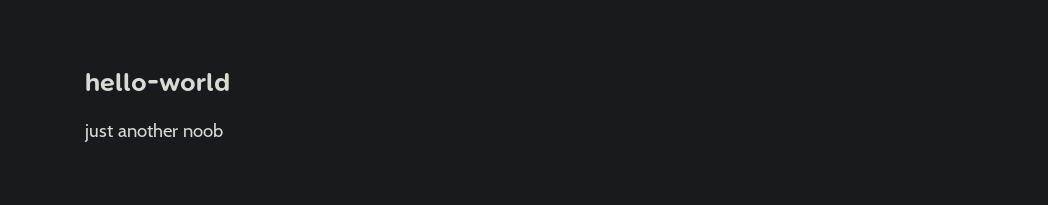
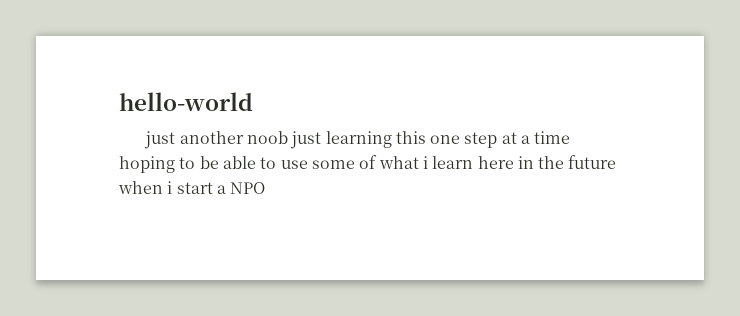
- just another noob
+ just another noob just learning this one step at a time hoping to be able to use some of what i learn here in the future when i start a NPO

